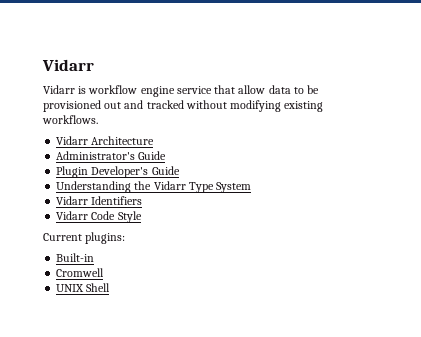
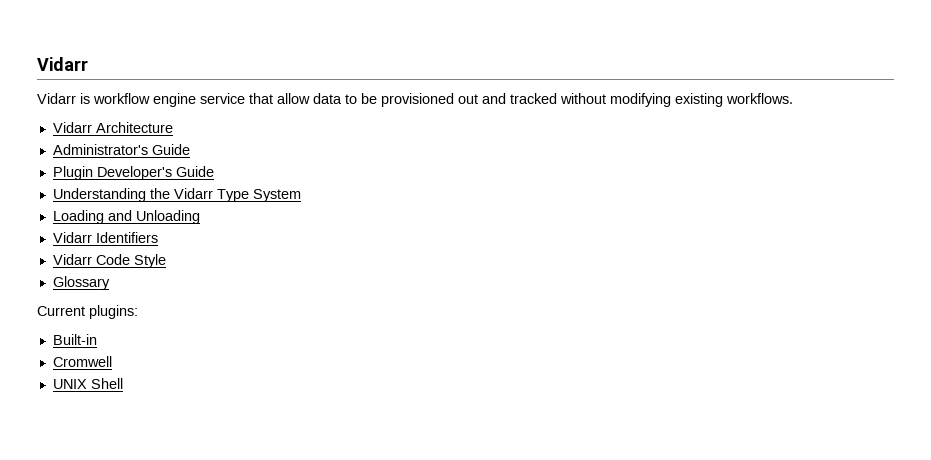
+ Loading and Unloading
+ Glossary

